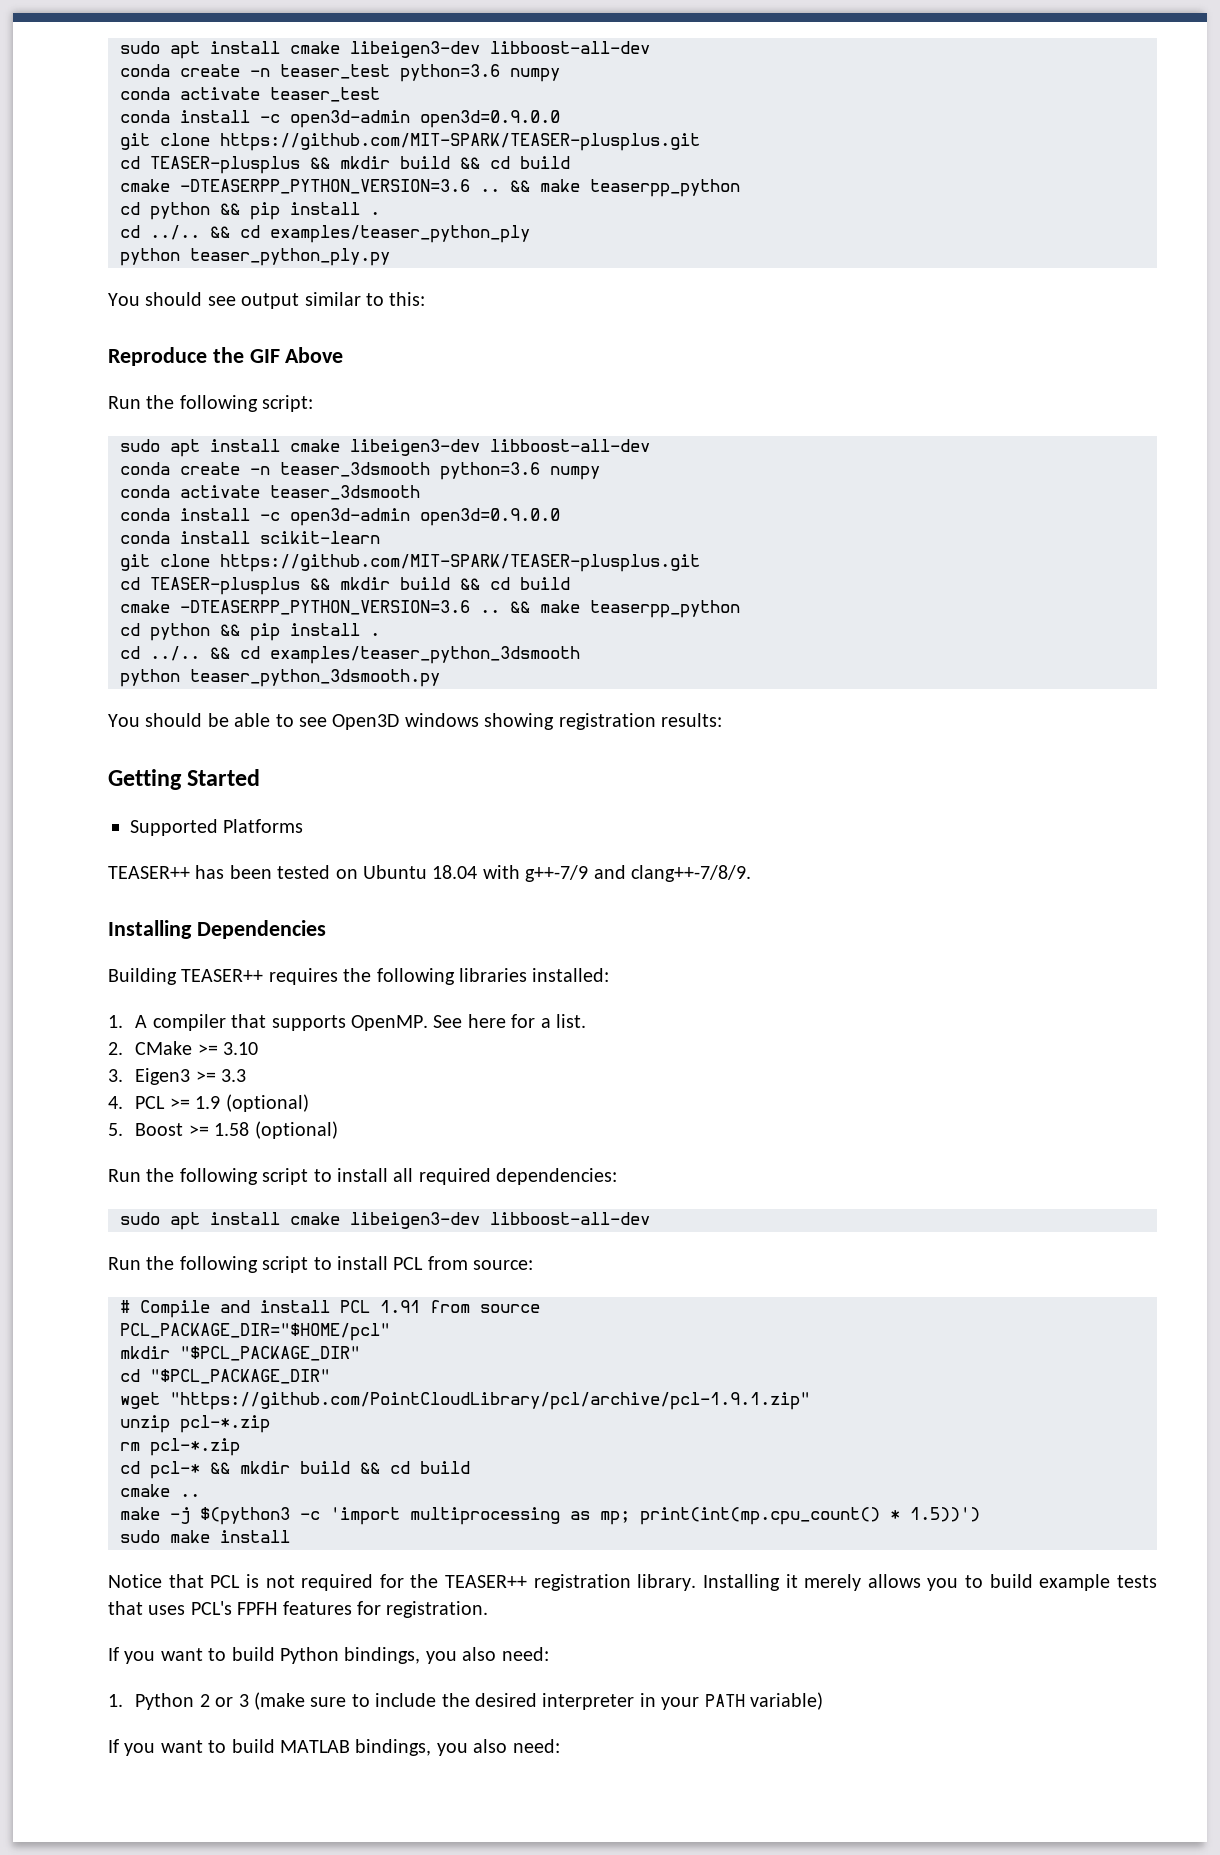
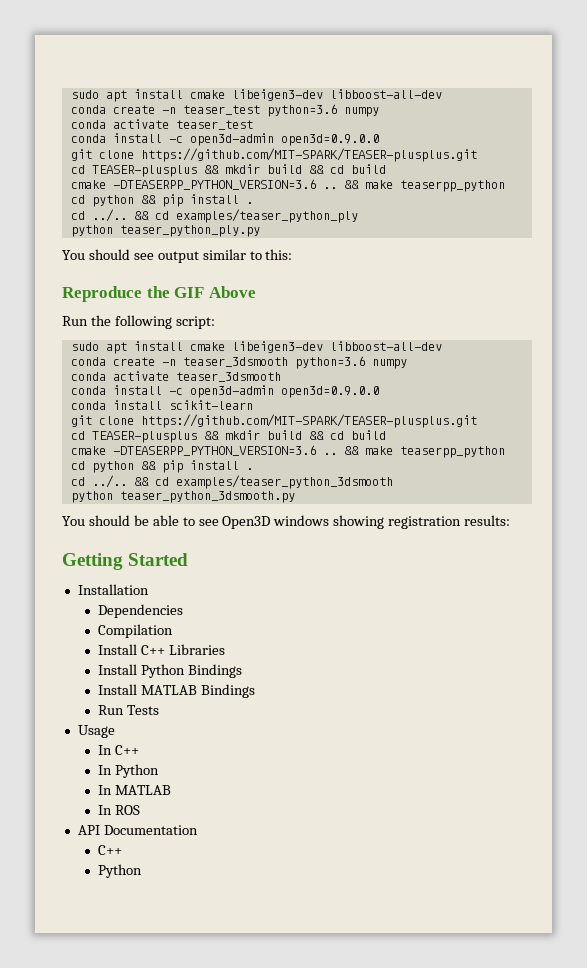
- Supported Platforms
- TEASER++ has been tested on Ubuntu 18.04 with g++-7/9 and clang++-7/8/9.
- Installing Dependencies
- Building TEASER++ requires the following libraries installed:
- 1. A compiler that supports OpenMP. See here for a list.
- 2. CMake >= 3.10
- 3. Eigen3 >= 3.3
- 4. PCL >= 1.9 (optional)
- 5. Boost >= 1.58 (optional)
- Run the following script to install all required dependencies:
- sudo apt install cmake libeigen3-dev libboost-all-dev
- Run the following script to install PCL from source:
- # Compile and install PCL 1.91 from source
- PCL_PACKAGE_DIR="$HOME/pcl"
- mkdir "$PCL_PACKAGE_DIR"
- cd "$PCL_PACKAGE_DIR"
- wget "https://github.com/PointCloudLibrary/pcl/archive/pcl-1.9.1.zip"
- unzip pcl-*.zip
- rm pcl-*.zip
- cd pcl-* && mkdir build && cd build
- cmake ..
- make -j $(python3 -c 'import multiprocessing as mp; print(int(mp.cpu_count() * 1.5))')
- sudo make install
- Notice that PCL is not required for the TEASER++ registration library. Installing it merely allows you to build example tests that uses PCL's FPFH features for registration.
- If you want to build Python bindings, you also need:
- 1. Python 2 or 3 (make sure to include the desired interpreter in your PATH variable)
- If you want to build MATLAB bindings, you also need:
+ Installation
+ Dependencies
+ Compilation
+ Install C++ Libraries
+ Install Python Bindings
+ Install MATLAB Bindings
+ Run Tests
+ Usage
+ In C++
+ In Python
+ In MATLAB
+ In ROS
+ API Documentation
+ C++
+ Python

